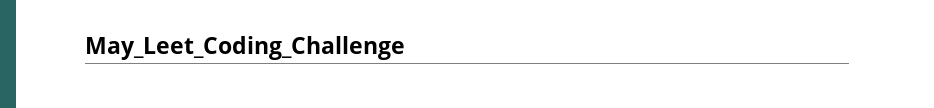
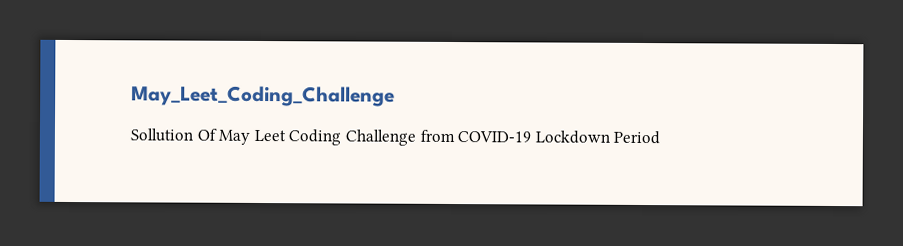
+ Sollution Of May Leet Coding Challenge from COVID-19 Lockdown Period

